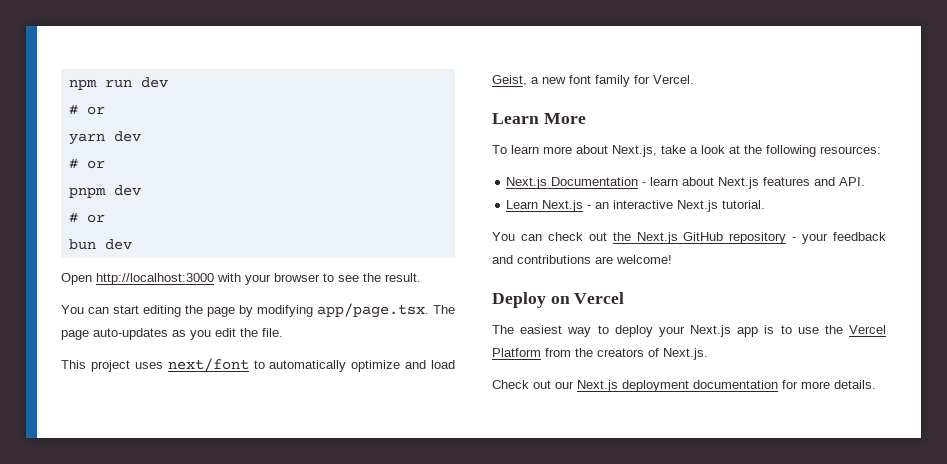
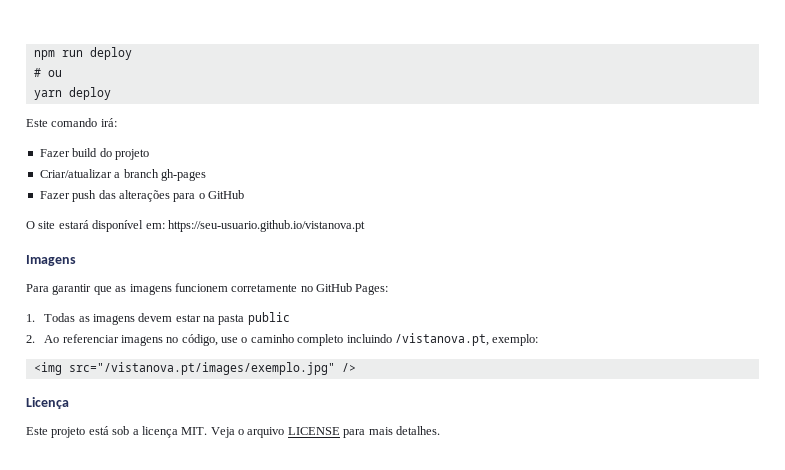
- npm run dev
- # or
+ npm run deploy
+ # ou
- yarn dev
- # or
- pnpm dev
- # or
- bun dev
- Open http://localhost:3000 with your browser to see the result.
- You can start editing the page by modifying app/page.tsx. The page auto-updates as you edit the file.
- This project uses next/font to automatically optimize and load Geist, a new font family for Vercel.
- Learn More
- To learn more about Next.js, take a look at the following resources:
- Next.js Documentation - learn about Next.js features and API.
- Learn Next.js - an interactive Next.js tutorial.
- You can check out the Next.js GitHub repository - your feedback and contributions are welcome!
- Deploy on Vercel
- The easiest way to deploy your Next.js app is to use the Vercel Platform from the creators of Next.js.
- Check out our Next.js deployment documentation for more details.
+ yarn deploy
+ Este comando irá:
+ Fazer build do projeto
+ Criar/atualizar a branch gh-pages
+ Fazer push das alterações para o GitHub
+ O site estará disponível em: https://seu-usuario.github.io/vistanova.pt
+ Imagens
+ Para garantir que as imagens funcionem corretamente no GitHub Pages:
+ 1. Todas as imagens devem estar na pasta public
+ 2. Ao referenciar imagens no código, use o caminho completo incluindo /vistanova.pt, exemplo:
+ <img src="/vistanova.pt/images/exemplo.jpg" />
+ Licença
+ Este projeto está sob a licença MIT. Veja o arquivo LICENSE para mais detalhes.

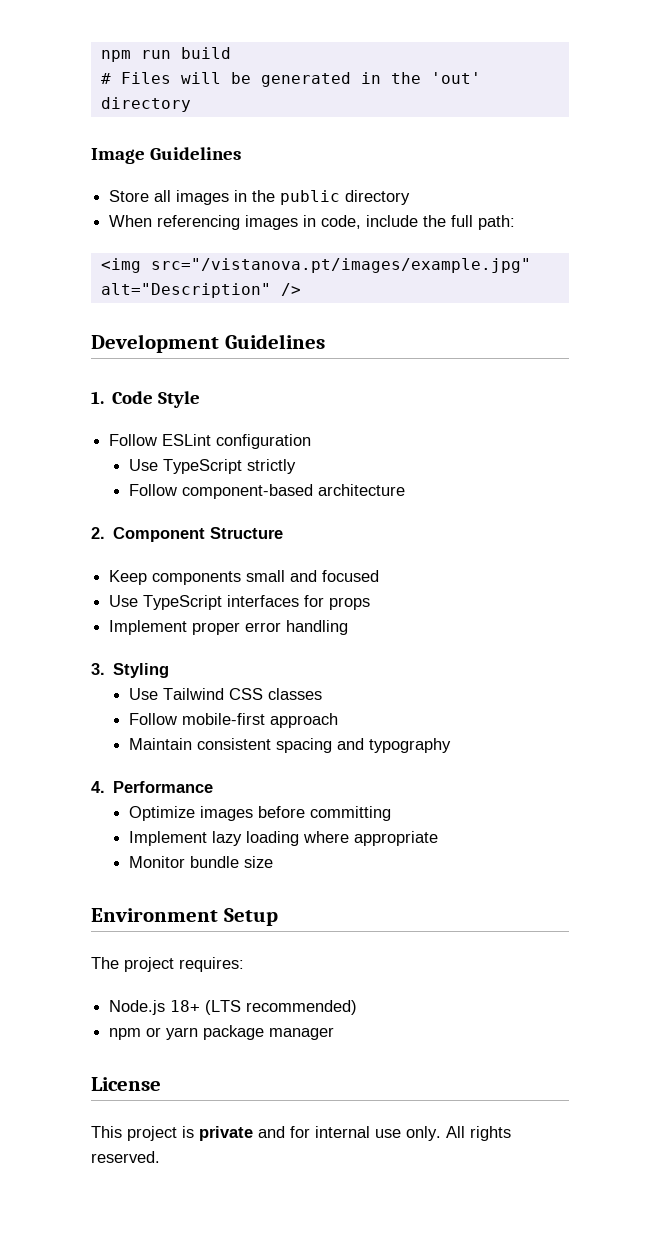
- npm run deploy
+ npm run build
- # ou
- yarn deploy
- Este comando irá:
- Fazer build do projeto
- Criar/atualizar a branch gh-pages
- Fazer push das alterações para o GitHub
- O site estará disponível em: https://seu-usuario.github.io/vistanova.pt
- Imagens
- Para garantir que as imagens funcionem corretamente no GitHub Pages:
- 1. Todas as imagens devem estar na pasta public
- 2. Ao referenciar imagens no código, use o caminho completo incluindo /vistanova.pt, exemplo:
- <img src="/vistanova.pt/images/exemplo.jpg" />
- Licença
- Este projeto está sob a licença MIT. Veja o arquivo LICENSE para mais detalhes.
+ # Files will be generated in the 'out' directory
+ Image Guidelines
+ Store all images in the public directory
+ When referencing images in code, include the full path:
+ <img src="/vistanova.pt/images/example.jpg" alt="Description" />
+ Development Guidelines
+ 1. Code Style
+ Follow ESLint configuration
+ Use TypeScript strictly
+ Follow component-based architecture
+ 2. Component Structure
+ Keep components small and focused
+ Use TypeScript interfaces for props
+ Implement proper error handling
+ 3. Styling
+ Use Tailwind CSS classes
+ Follow mobile-first approach
+ Maintain consistent spacing and typography
+ 4. Performance
+ Optimize images before committing
+ Implement lazy loading where appropriate
+ Monitor bundle size
+ Environment Setup
+ The project requires:
+ Node.js 18+ (LTS recommended)
+ npm or yarn package manager
+ License
+ This project is private and for internal use only. All rights reserved.

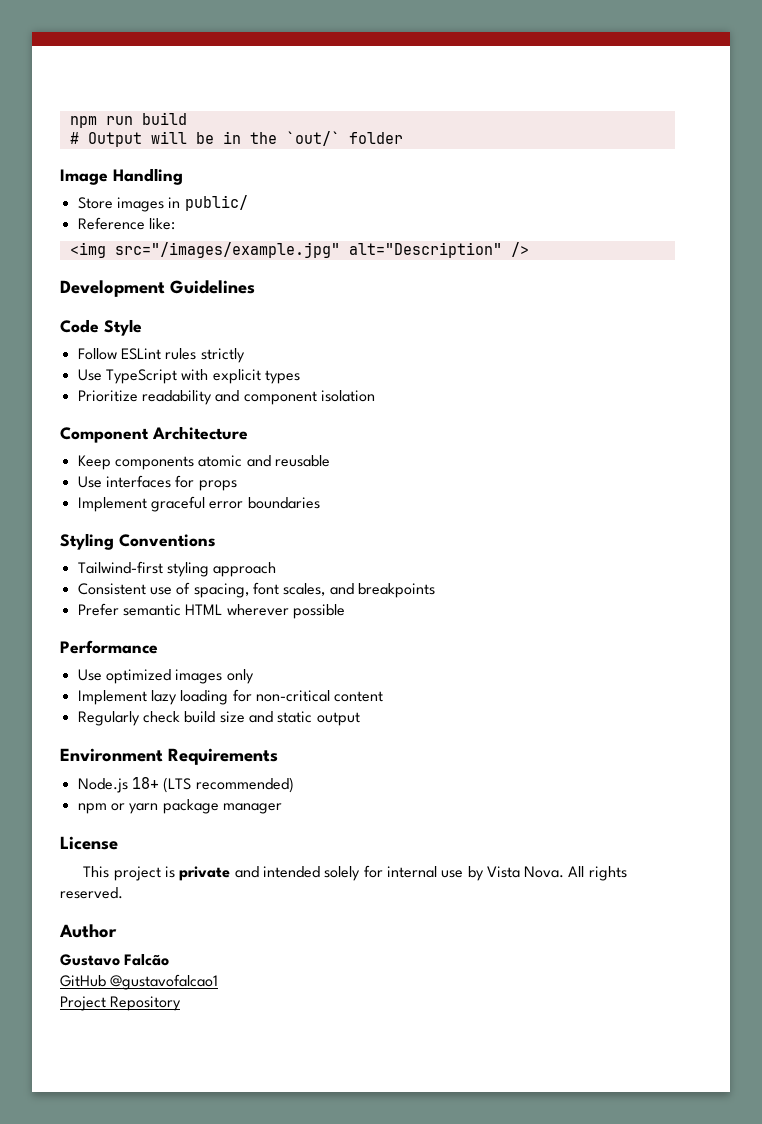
- # Files will be generated in the 'out' directory
+ # Output will be in the `out/` folder
- Image Guidelines
+ Image Handling
- Store all images in the public directory
- When referencing images in code, include the full path:
+ Store images in public/
+ Reference like:
- <img src="/vistanova.pt/images/example.jpg" alt="Description" />
+ <img src="/images/example.jpg" alt="Description" />
- 1. Code Style
+ Code Style
- Follow ESLint configuration
- Use TypeScript strictly
- Follow component-based architecture
- 2. Component Structure
+ Follow ESLint rules strictly
+ Use TypeScript with explicit types
+ Prioritize readability and component isolation
+ Component Architecture
- Keep components small and focused
- Use TypeScript interfaces for props
+ Keep components atomic and reusable
+ Use interfaces for props
- Implement proper error handling
- 3. Styling
- Use Tailwind CSS classes
- Follow mobile-first approach
- Maintain consistent spacing and typography
- 4. Performance
- Optimize images before committing
- Implement lazy loading where appropriate
- Monitor bundle size
- Environment Setup
- The project requires:
+ Implement graceful error boundaries
+ Styling Conventions
+ Tailwind-first styling approach
+ Consistent use of spacing, font scales, and breakpoints
+ Prefer semantic HTML wherever possible
+ Performance
+ Use optimized images only
+ Implement lazy loading for non-critical content
+ Regularly check build size and static output
+ Environment Requirements
- This project is private and for internal use only.
+ This project is private and intended solely for internal use by Vista Nova.
+ Author
+ Gustavo Falcão
+ GitHub @gustavofalcao1
+ Project Repository

